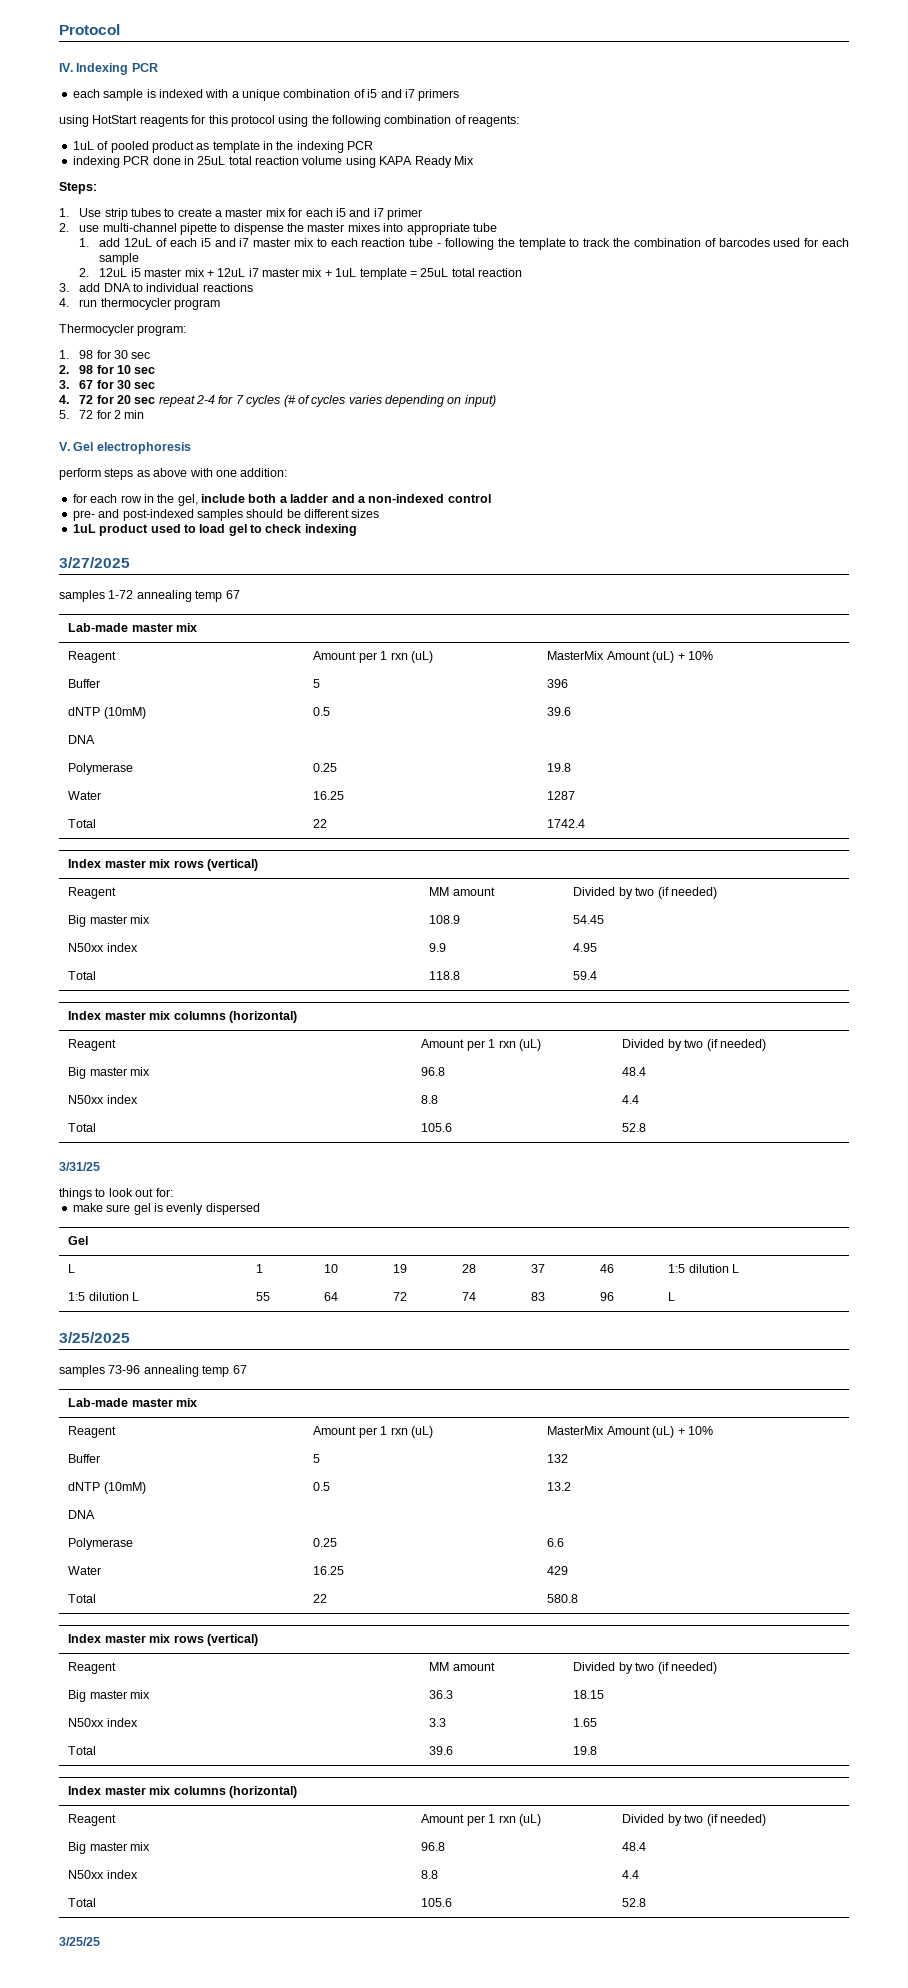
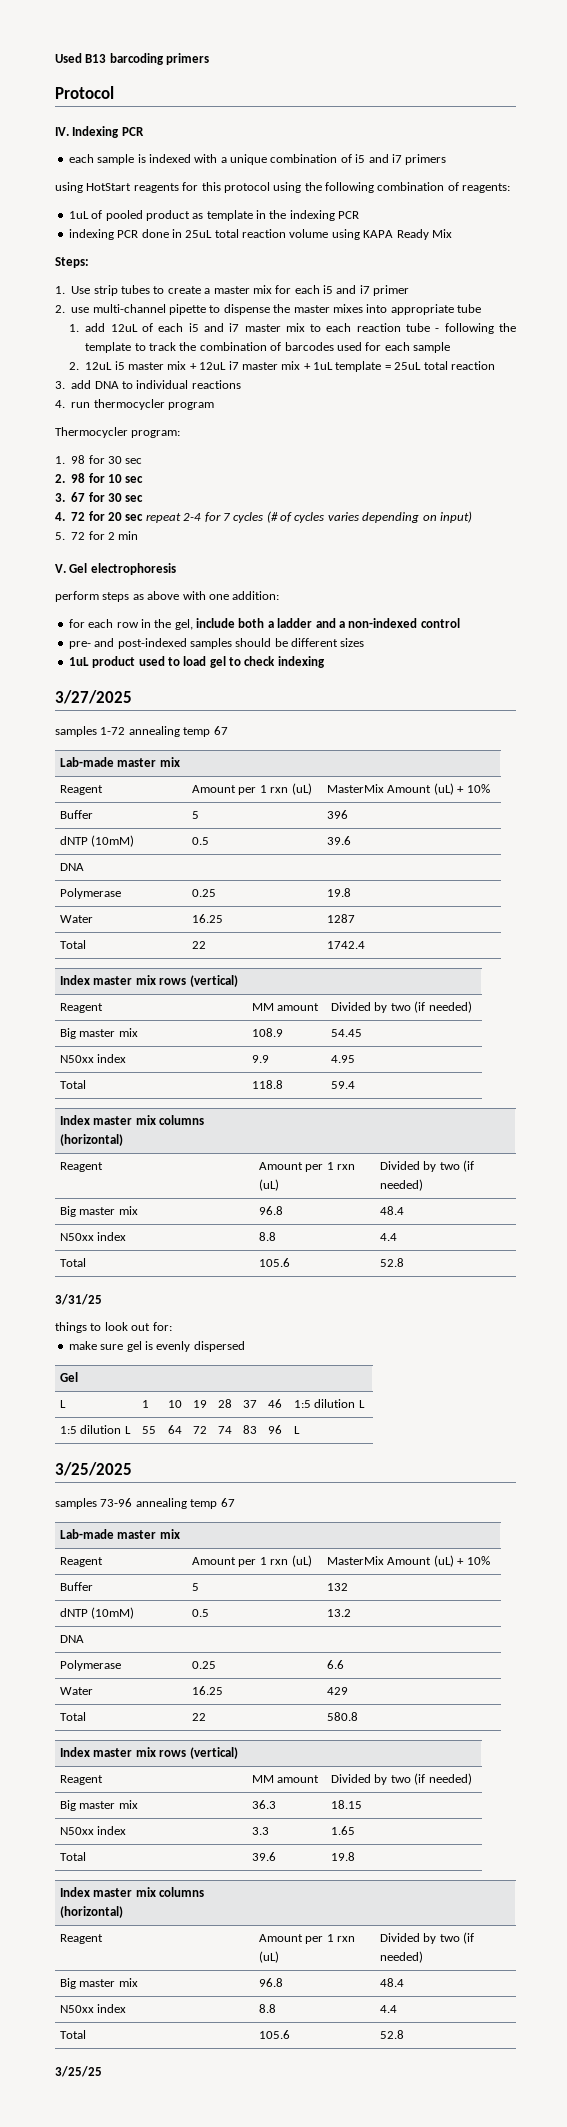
+ Used B13 barcoding primers

